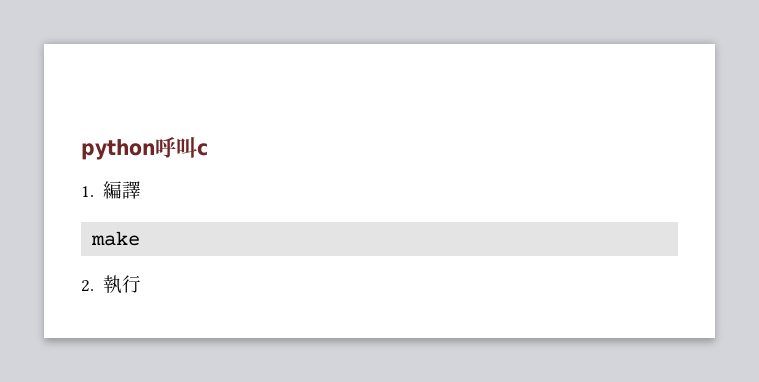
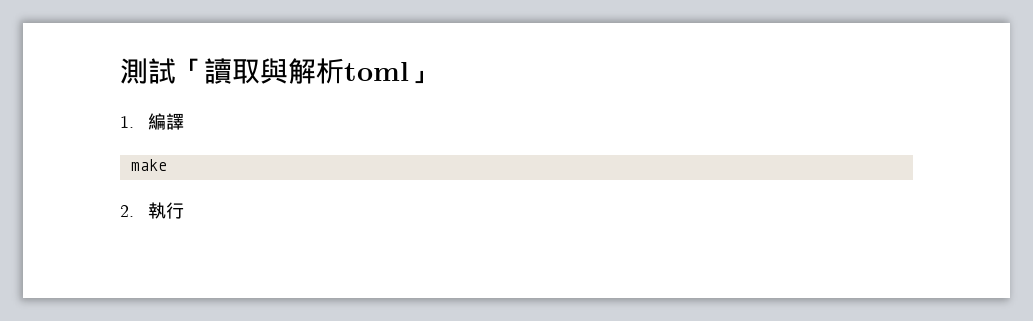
- python呼叫c
+ 測試「讀取與解析toml」

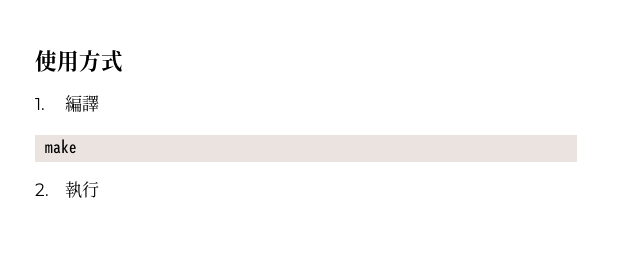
- 測試「讀取與解析toml」
+ 使用方式

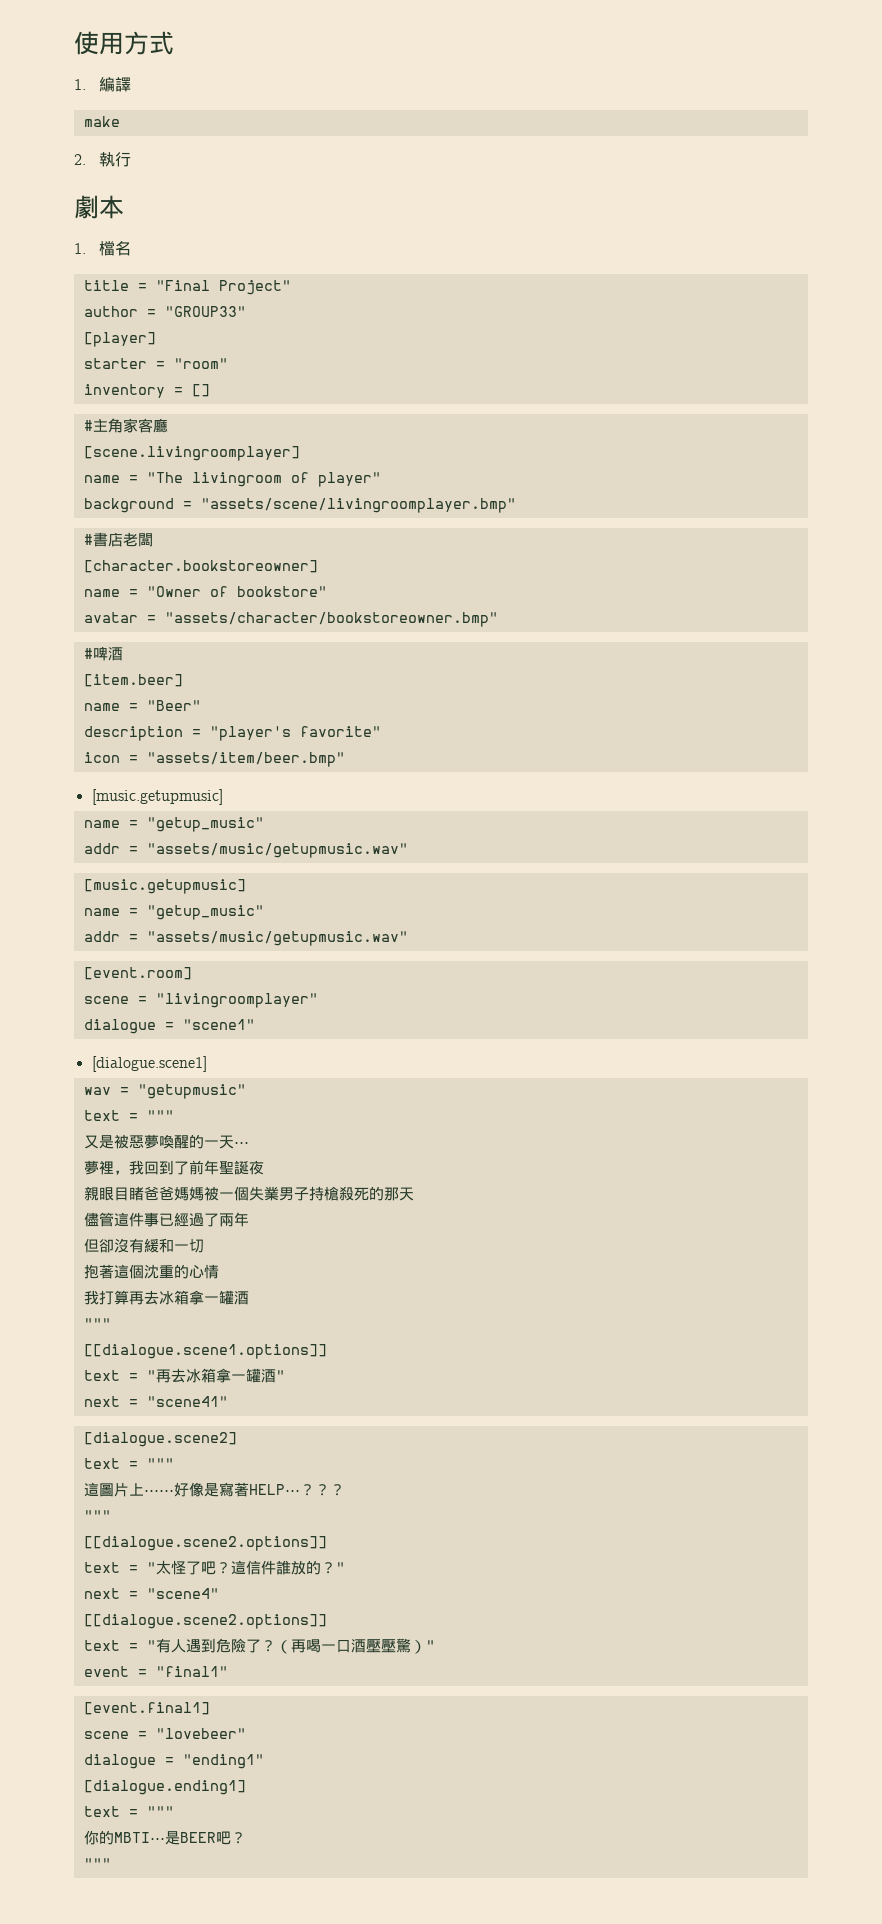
+ 劇本
+ 1.檔名
+ title = "Final Project"
+ author = "GROUP33"
+ [player]
+ starter = "room"
+ inventory = []
+ #主角家客廳
+ [scene.livingroomplayer]
+ name = "The livingroom of player"
+ background = "assets/scene/livingroomplayer.bmp"
+ #書店老闆
+ [character.bookstoreowner]
+ name = "Owner of bookstore"
+ avatar = "assets/character/bookstoreowner.bmp"
+ #啤酒
+ [item.beer]
+ name = "Beer"
+ description = "player's favorite"
+ icon = "assets/item/beer.bmp"
+ [music.getupmusic]
+ name = "getup_music"
+ addr = "assets/music/getupmusic.wav"
+ [music.getupmusic]
+ name = "getup_music"
+ addr = "assets/music/getupmusic.wav"
+ [event.room]
+ scene = "livingroomplayer"
+ dialogue = "scene1"
+ [dialogue.scene1]
+ wav = "getupmusic"
+ text = """
+ 又是被惡夢喚醒的一天⋯
+ 夢裡，我回到了前年聖誕夜
+ 親眼目睹爸爸媽媽被一個失業男子持槍殺死的那天
+ 儘管這件事已經過了兩年
+ 但卻沒有緩和一切
+ 抱著這個沈重的心情
+ 我打算再去冰箱拿一罐酒
+ """
+ [[dialogue.scene1.options]]
+ text = "再去冰箱拿一罐酒"
+ next = "scene41"
+ [dialogue.scene2]
+ text = """
+ 這圖片上⋯⋯好像是寫著HELP⋯？？？
+ """
+ [[dialogue.scene2.options]]
+ text = "太怪了吧？這信件誰放的？"
+ next = "scene4"
+ [[dialogue.scene2.options]]
+ text = "有人遇到危險了？（再喝一口酒壓壓驚）"
+ event = "final1"
+ [event.final1]
+ scene = "lovebeer"
+ dialogue = "ending1"
+ [dialogue.ending1]
+ text = """
+ 你的MBTI⋯是BEER吧？
+ """

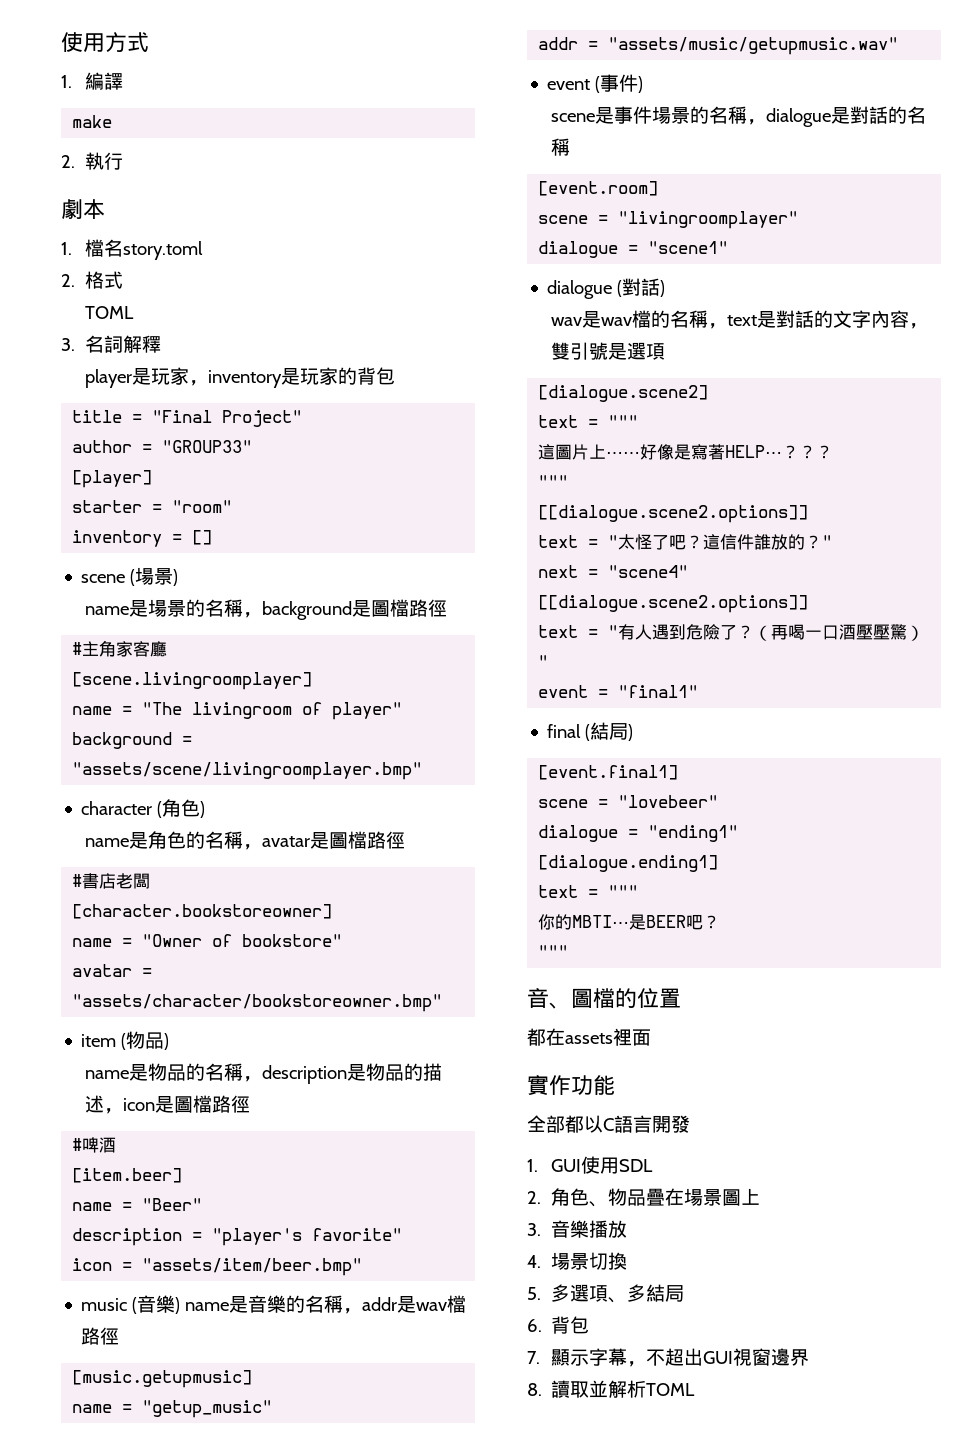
- 1.檔名
+ 1.檔名story.toml
+ 2.格式
+ TOML
+ 3.名詞解釋
+ player是玩家，inventory是玩家的背包
+ scene (場景)
+ name是場景的名稱，background是圖檔路徑
+ character (角色)
+ name是角色的名稱，avatar是圖檔路徑
+ item (物品)
+ name是物品的名稱，description是物品的描述，icon是圖檔路徑
  icon = "assets/item/beer.bmp"
+ music (音樂) name是音樂的名稱，addr是wav檔路徑
  [music.getupmusic]
  name = "getup_music"
  addr = "assets/music/getupmusic.wav"
- [music.getupmusic]
- name = "getup_music"
- addr = "assets/music/getupmusic.wav"
+ event (事件)
+ scene是事件場景的名稱，dialogue是對話的名稱
- [dialogue.scene1]
- wav = "getupmusic"
- text = """
- 又是被惡夢喚醒的一天⋯
- 夢裡，我回到了前年聖誕夜
- 親眼目睹爸爸媽媽被一個失業男子持槍殺死的那天
- 儘管這件事已經過了兩年
- 但卻沒有緩和一切
- 抱著這個沈重的心情
- 我打算再去冰箱拿一罐酒
- """
- [[dialogue.scene1.options]]
- text = "再去冰箱拿一罐酒"
- next = "scene41"
+ dialogue (對話)
+ wav是wav檔的名稱，text是對話的文字內容，雙引號是選項
+ final (結局)
+ 音、圖檔的位置
+ 都在assets裡面
+ 實作功能
+ 全部都以C語言開發
+ 1. GUI使用SDL
+ 2.角色、物品疊在場景圖上
+ 3.音樂播放
+ 4.場景切換
+ 5.多選項、多結局
+ 6.背包
+ 7.顯示字幕，不超出GUI視窗邊界
+ 8.讀取並解析TOML

